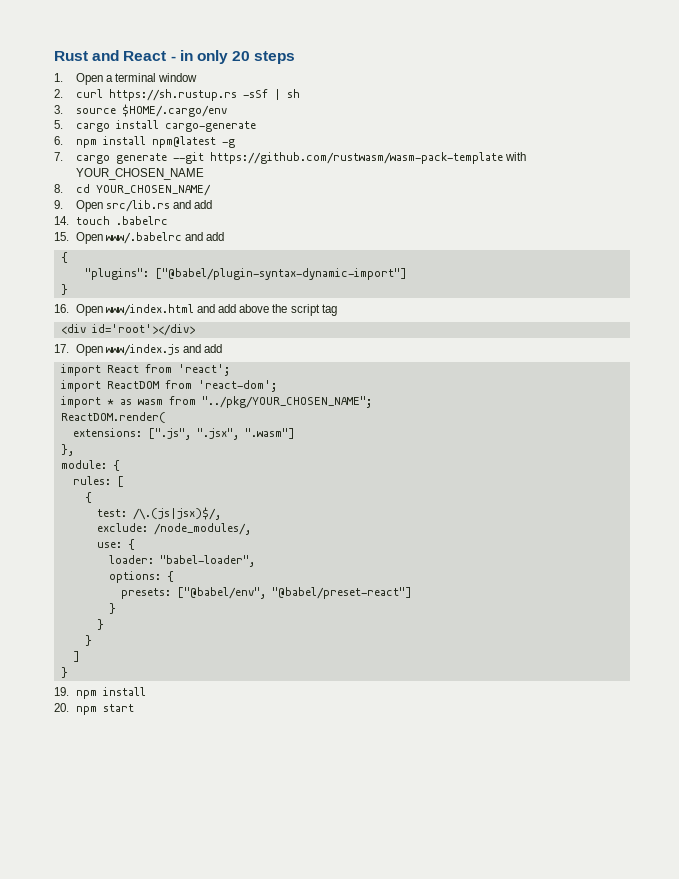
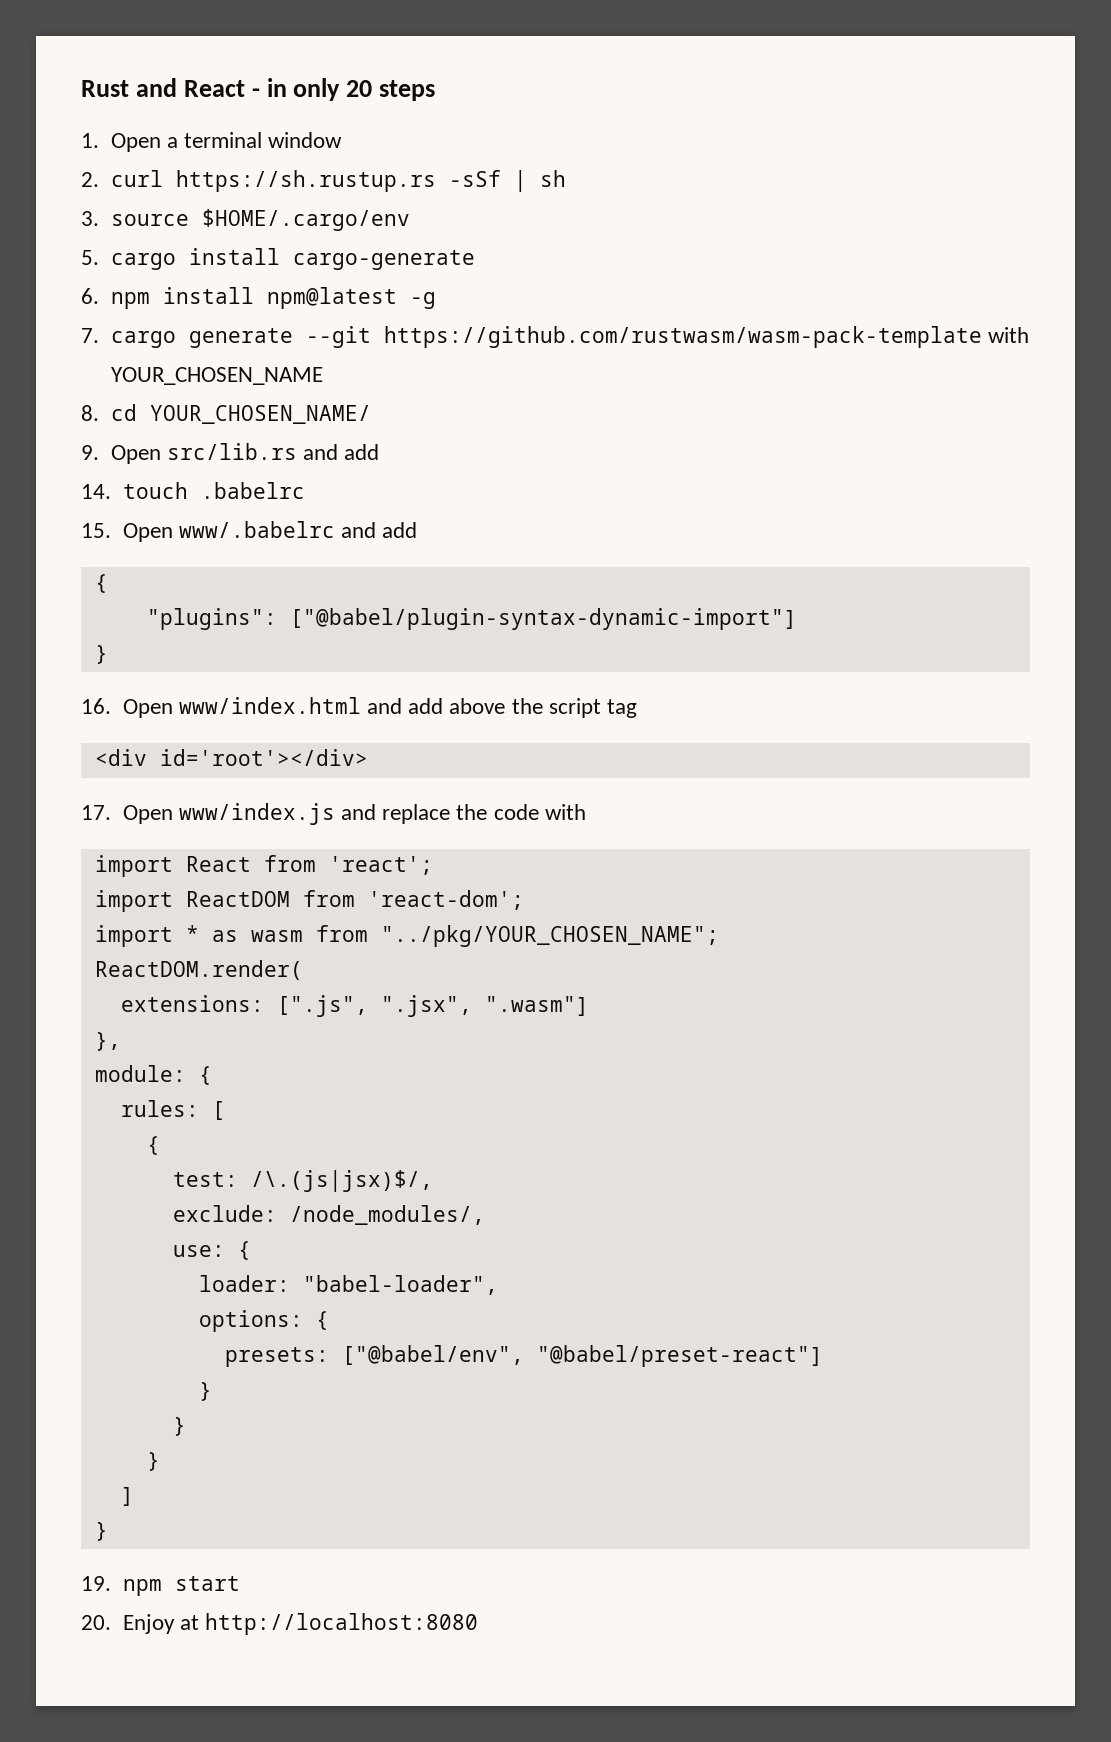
- 17. Open www/index.js and add
+ 17. Open www/index.js and replace the code with
- 19. npm install
+ 19. npm start
- 20. npm start
+ 20. Enjoy at http://localhost:8080

